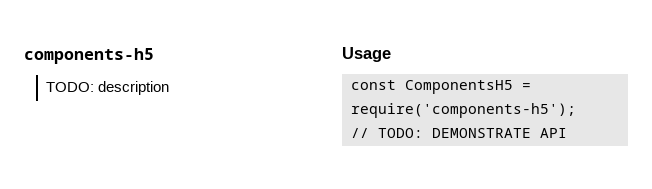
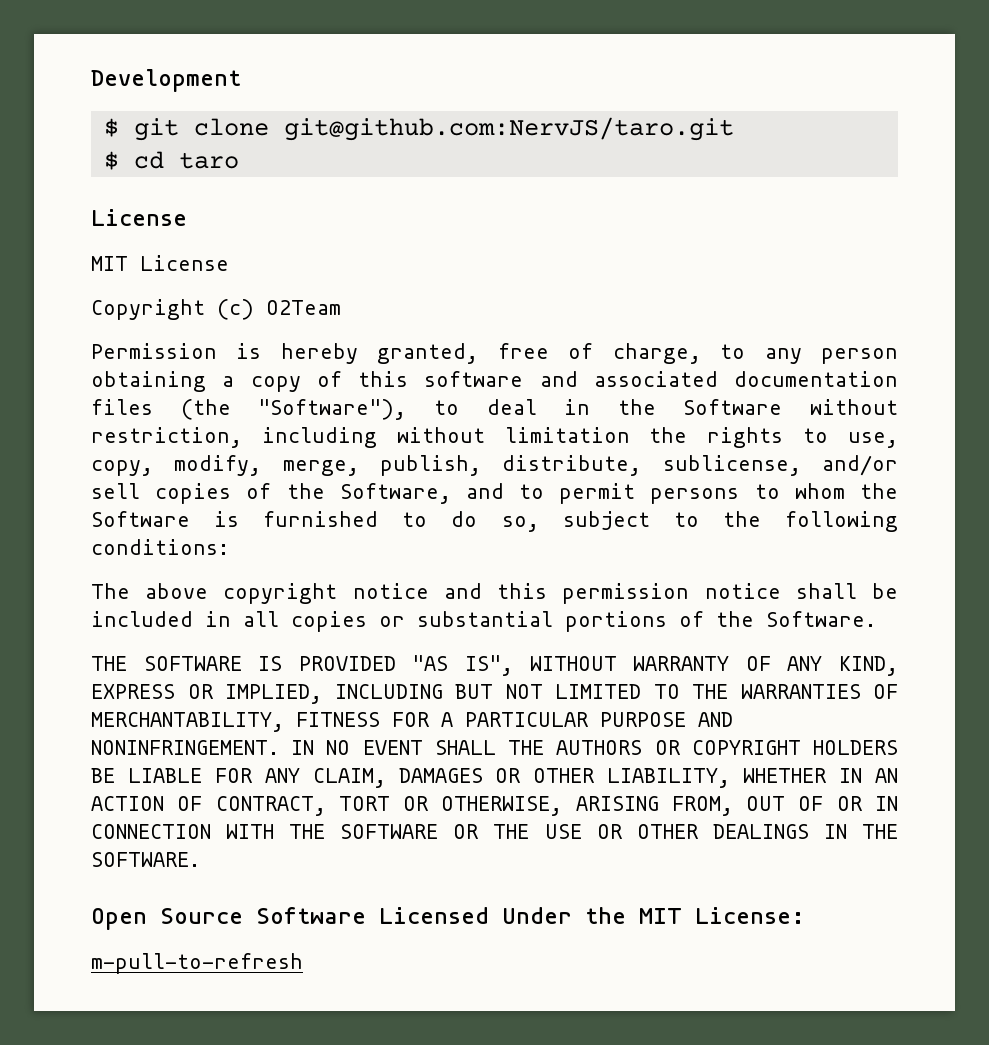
- components-h5
- TODO: description
- Usage
- const ComponentsH5 = require('components-h5');
- // TODO: DEMONSTRATE API
+ Development
+ $ git clone git@github.com:NervJS/taro.git
+ $ cd taro
+ License
+ MIT License
+ Copyright (c) O2Team
+ Permission is hereby granted, free of charge, to any person obtaining a copy of this software and associated documentation files (the "Software"), to deal in the Software without restriction, including without limitation the rights to use, copy, modify, merge, publish, distribute, sublicense, and/or sell copies of the Software, and to permit persons to whom the Software is furnished to do so, subject to the following conditions:
+ The above copyright notice and this permission notice shall be included in all copies or substantial portions of the Software.
+ THE SOFTWARE IS PROVIDED "AS IS", WITHOUT WARRANTY OF ANY KIND, EXPRESS OR IMPLIED, INCLUDING BUT NOT LIMITED TO THE WARRANTIES OF MERCHANTABILITY, FITNESS FOR A PARTICULAR PURPOSE AND NONINFRINGEMENT. IN NO EVENT SHALL THE AUTHORS OR COPYRIGHT HOLDERS BE LIABLE FOR ANY CLAIM, DAMAGES OR OTHER LIABILITY, WHETHER IN AN ACTION OF CONTRACT, TORT OR OTHERWISE, ARISING FROM, OUT OF OR IN CONNECTION WITH THE SOFTWARE OR THE USE OR OTHER DEALINGS IN THE SOFTWARE.
+ Open Source Software Licensed Under the MIT License:
+ m-pull-to-refresh

